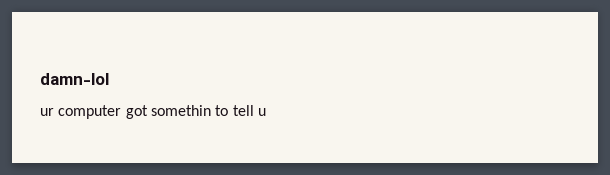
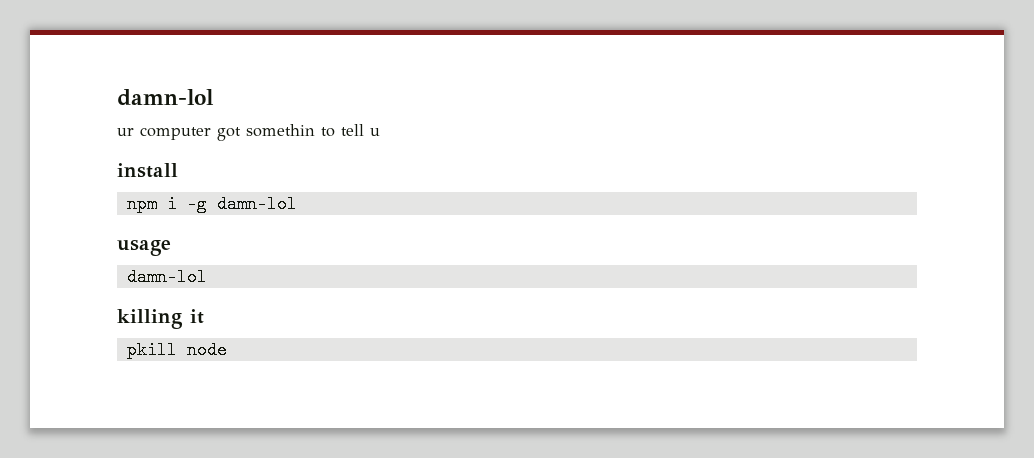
+ install
+ npm i -g damn-lol
+ usage
+ damn-lol
+ killing it
+ pkill node

